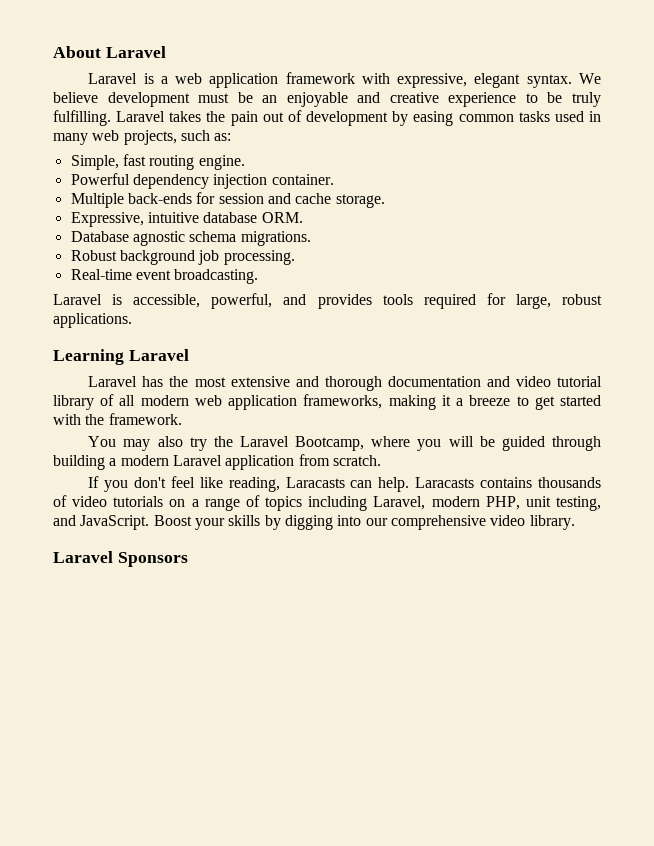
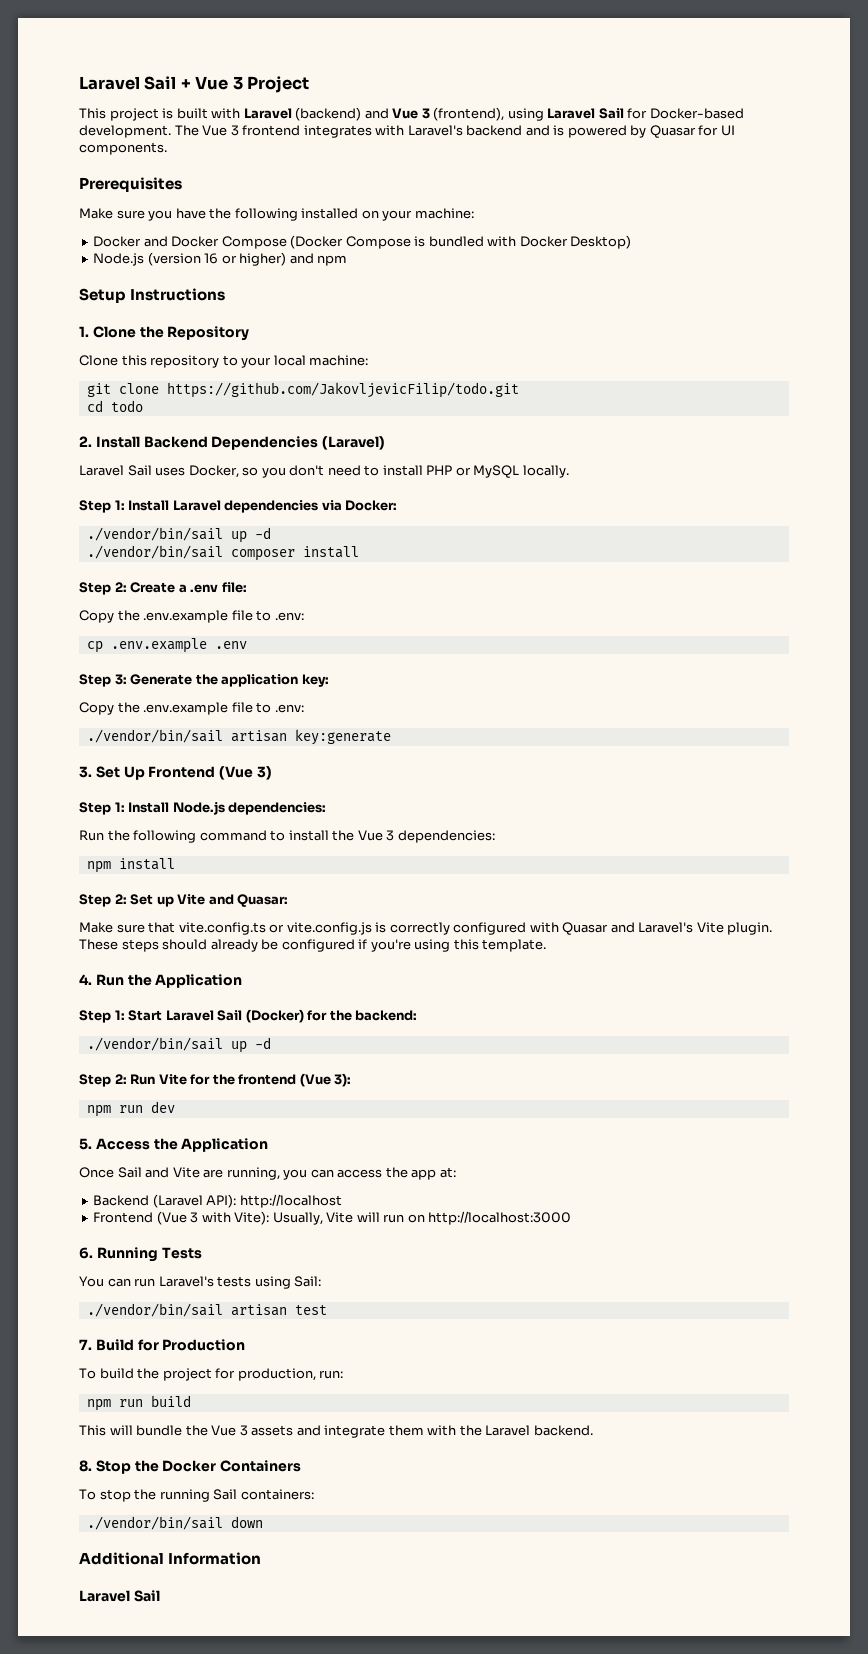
- About Laravel
- Laravel is a web application framework with expressive, elegant syntax. We believe development must be an enjoyable and creative experience to be truly fulfilling. Laravel takes the pain out of development by easing common tasks used in many web projects, such as:
- Simple, fast routing engine.
- Powerful dependency injection container.
- Multiple back-ends for session and cache storage.
- Expressive, intuitive database ORM.
- Database agnostic schema migrations.
- Robust background job processing.
- Real-time event broadcasting.
- Laravel is accessible, powerful, and provides tools required for large, robust applications.
- Learning Laravel
- Laravel has the most extensive and thorough documentation and video tutorial library of all modern web application frameworks, making it a breeze to get started with the framework.
- You may also try the Laravel Bootcamp, where you will be guided through building a modern Laravel application from scratch.
- If you don't feel like reading, Laracasts can help. Laracasts contains thousands of video tutorials on a range of topics including Laravel, modern PHP, unit testing, and JavaScript. Boost your skills by digging into our comprehensive video library.
- Laravel Sponsors
+ Laravel Sail + Vue 3 Project
+ This project is built with Laravel (backend) and Vue 3 (frontend), using Laravel Sail for Docker-based development. The Vue 3 frontend integrates with Laravel's backend and is powered by Quasar for UI components.
+ Prerequisites
+ Make sure you have the following installed on your machine:
+ Docker and Docker Compose (Docker Compose is bundled with Docker Desktop)
+ Node.js (version 16 or higher) and npm
+ Setup Instructions
+ 1. Clone the Repository
+ Clone this repository to your local machine:
+ git clone https://github.com/JakovljevicFilip/todo.git
+ cd todo
+ 2. Install Backend Dependencies (Laravel)
+ Laravel Sail uses Docker, so you don't need to install PHP or MySQL locally.
+ Step 1: Install Laravel dependencies via Docker:
+ ./vendor/bin/sail up -d
+ ./vendor/bin/sail composer install
+ Step 2: Create a .env file:
+ Copy the .env.example file to .env:
+ cp .env.example .env
+ Step 3: Generate the application key:
+ Copy the .env.example file to .env:
+ ./vendor/bin/sail artisan key:generate
+ 3. Set Up Frontend (Vue 3)
+ Step 1: Install Node.js dependencies:
+ Run the following command to install the Vue 3 dependencies:
+ npm install
+ Step 2: Set up Vite and Quasar:
+ Make sure that vite.config.ts or vite.config.js is correctly configured with Quasar and Laravel's Vite plugin. These steps should already be configured if you're using this template.
+ 4. Run the Application
+ Step 1: Start Laravel Sail (Docker) for the backend:
+ ./vendor/bin/sail up -d
+ Step 2: Run Vite for the frontend (Vue 3):
+ npm run dev
+ 5. Access the Application
+ Once Sail and Vite are running, you can access the app at:
+ Backend (Laravel API): http://localhost
+ Frontend (Vue 3 with Vite): Usually, Vite will run on http://localhost:3000
+ 6. Running Tests
+ You can run Laravel's tests using Sail:
+ ./vendor/bin/sail artisan test
+ 7. Build for Production
+ To build the project for production, run:
+ npm run build
+ This will bundle the Vue 3 assets and integrate them with the Laravel backend.
+ 8. Stop the Docker Containers
+ To stop the running Sail containers:
+ ./vendor/bin/sail down
+ Additional Information
+ Laravel Sail

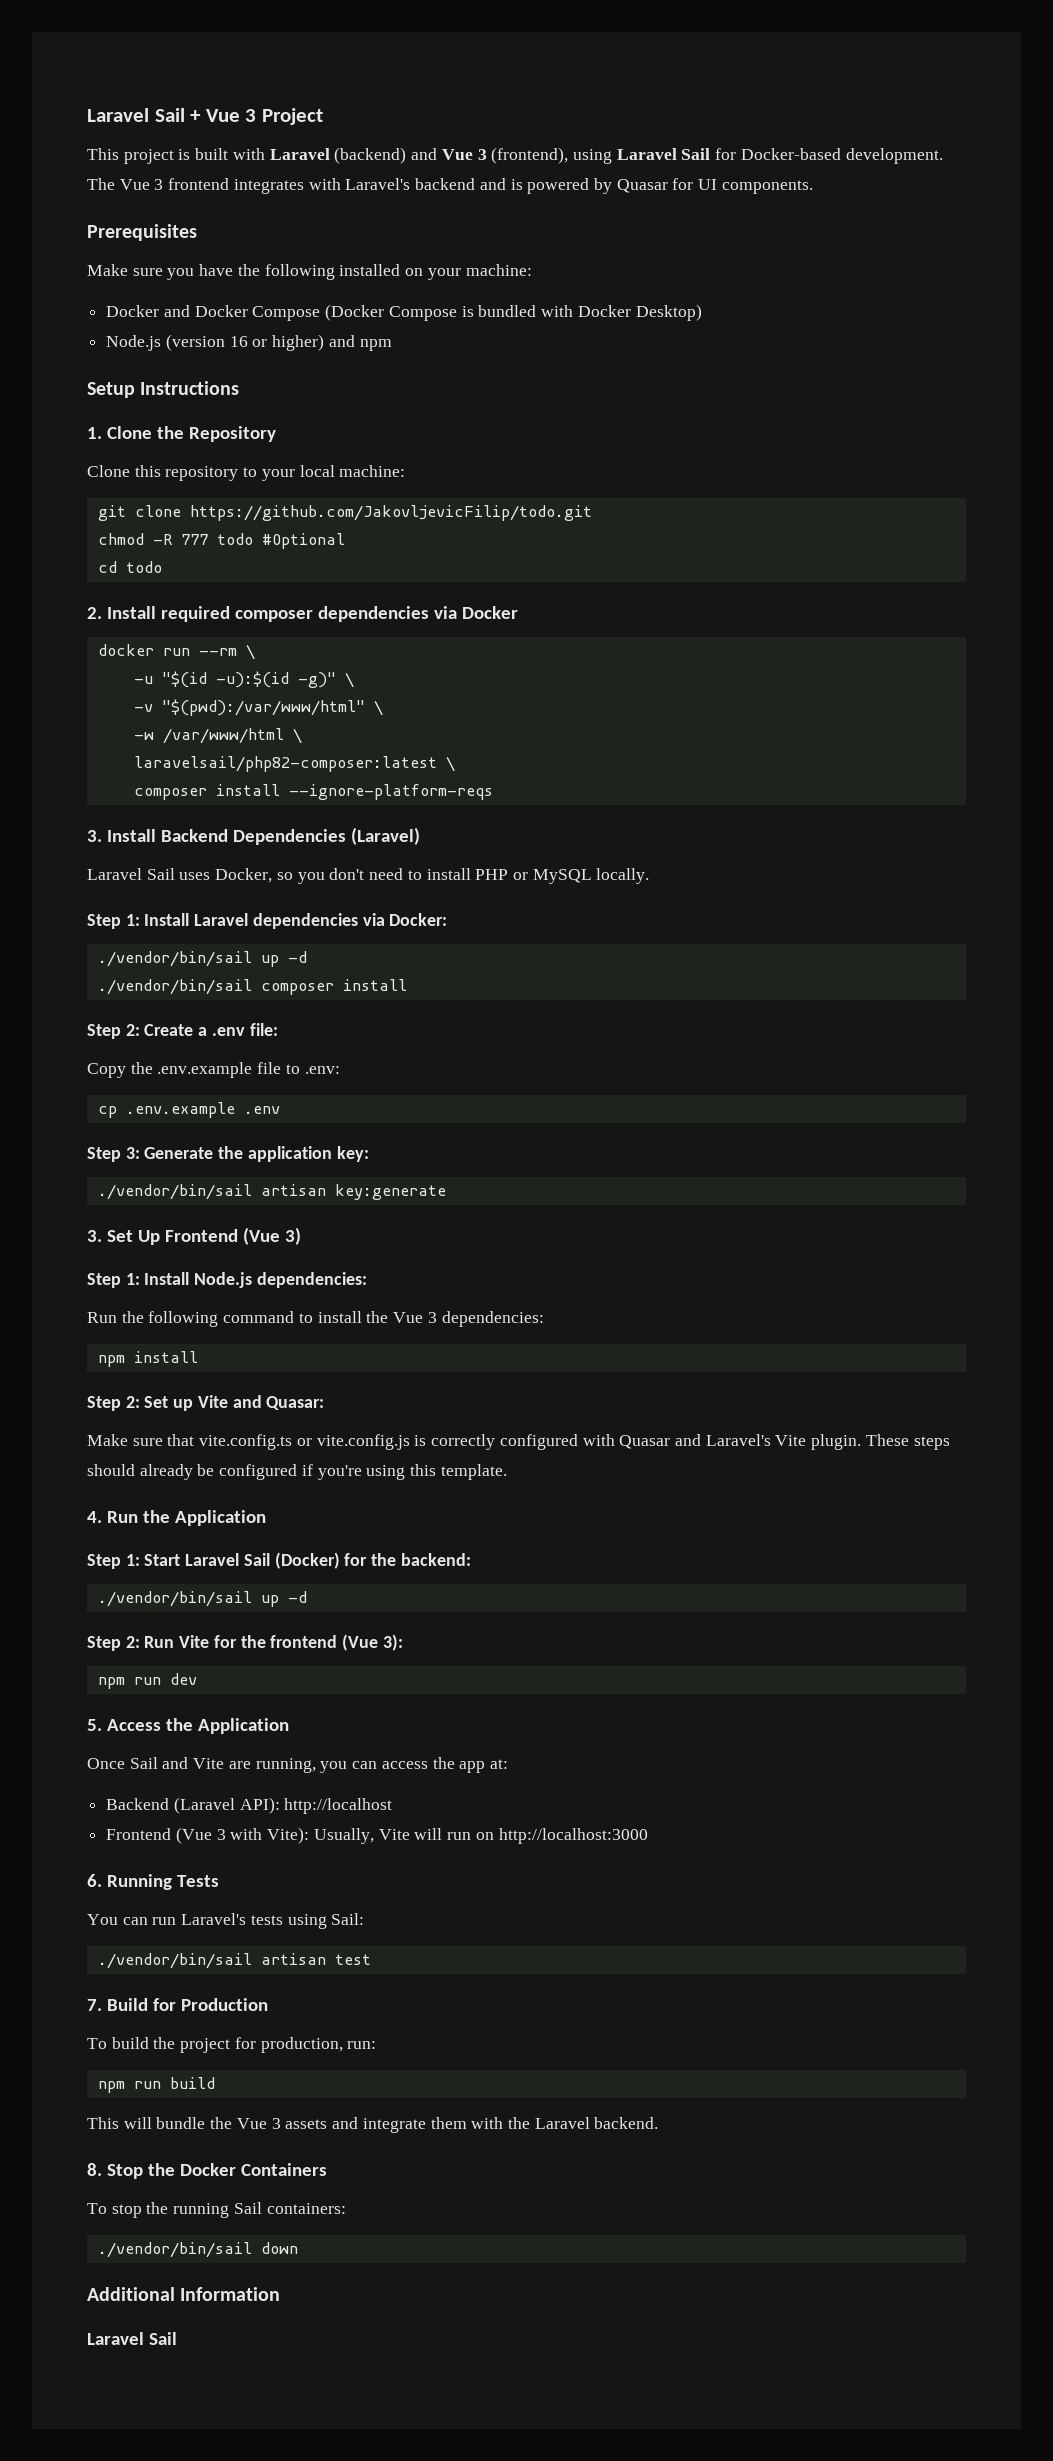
+ chmod -R 777 todo #Optional
- 2. Install Backend Dependencies (Laravel)
+ 2. Install required composer dependencies via Docker
+ docker run --rm \
+ -u "$(id -u):$(id -g)" \
+ -v "$(pwd):/var/www/html" \
+ -w /var/www/html \
+ laravelsail/php82-composer:latest \
+ composer install --ignore-platform-reqs
+ 3. Install Backend Dependencies (Laravel)
  Step 3: Generate the application key:
- Copy the .env.example file to .env:

